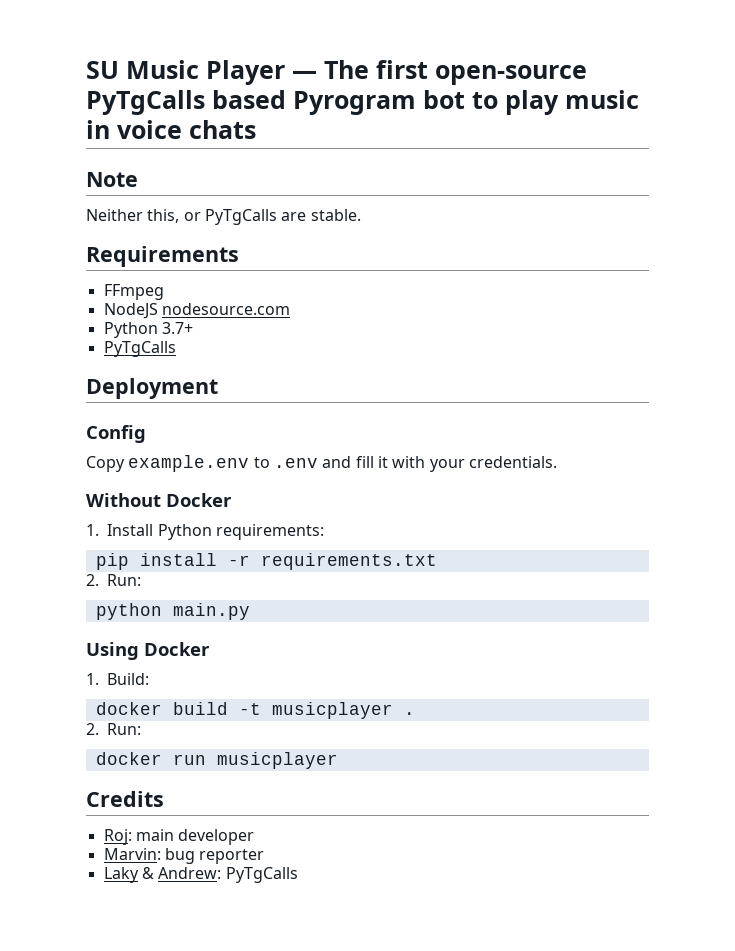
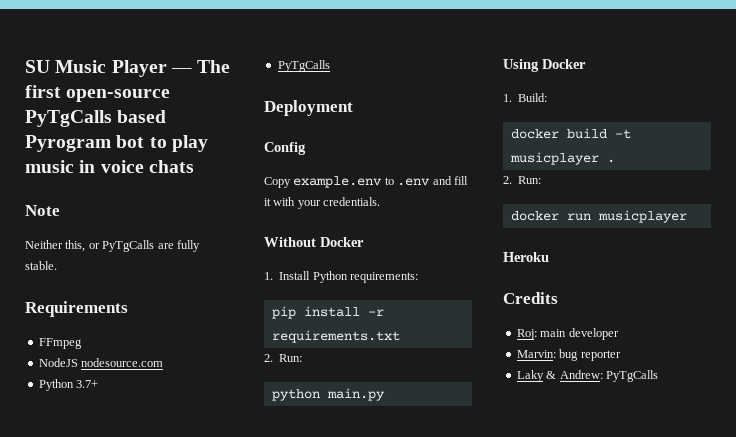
- Neither this, or PyTgCalls are stable.
+ Neither this, or PyTgCalls are fully stable.
+ Heroku

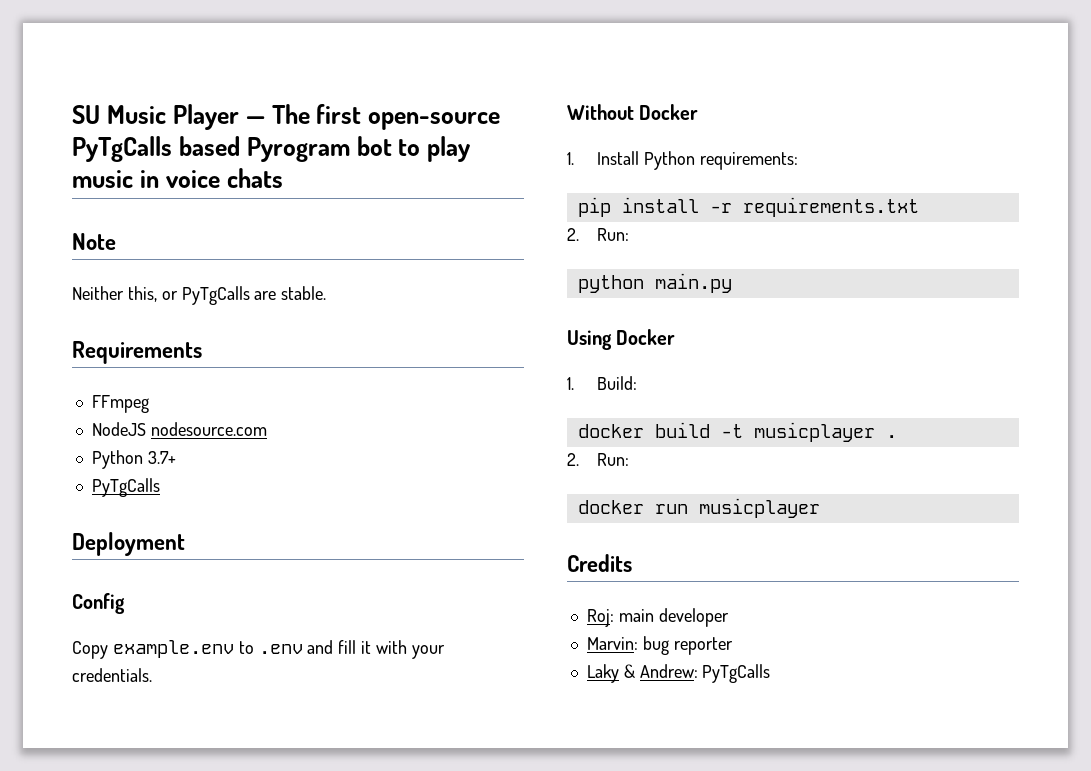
- Neither this, or PyTgCalls are fully stable.
+ Neither this, or PyTgCalls are stable.
- Heroku

